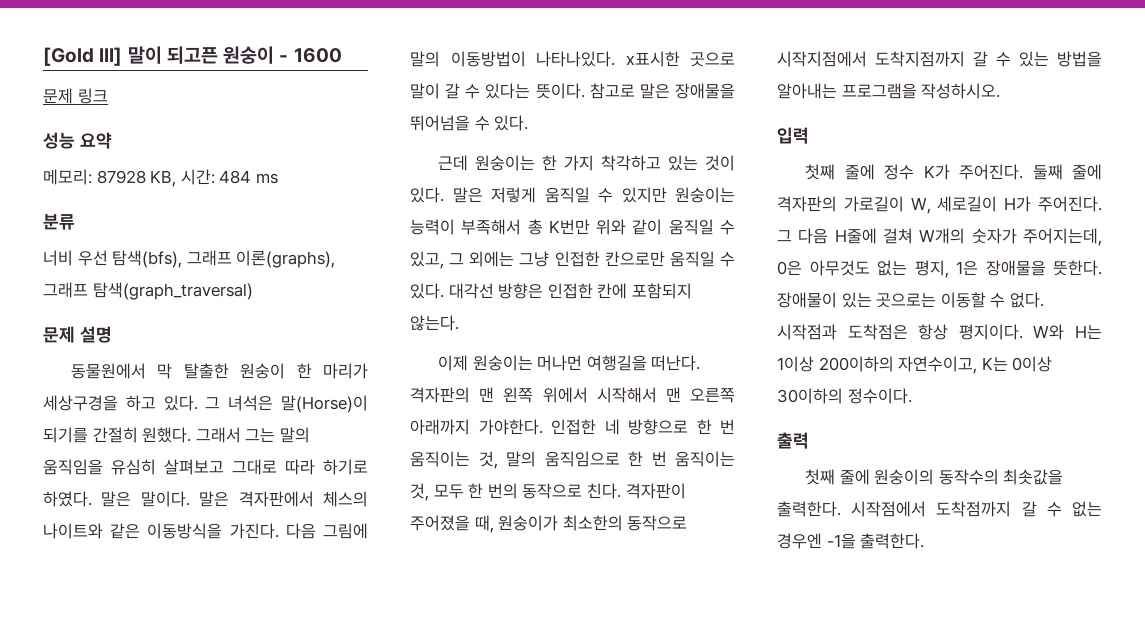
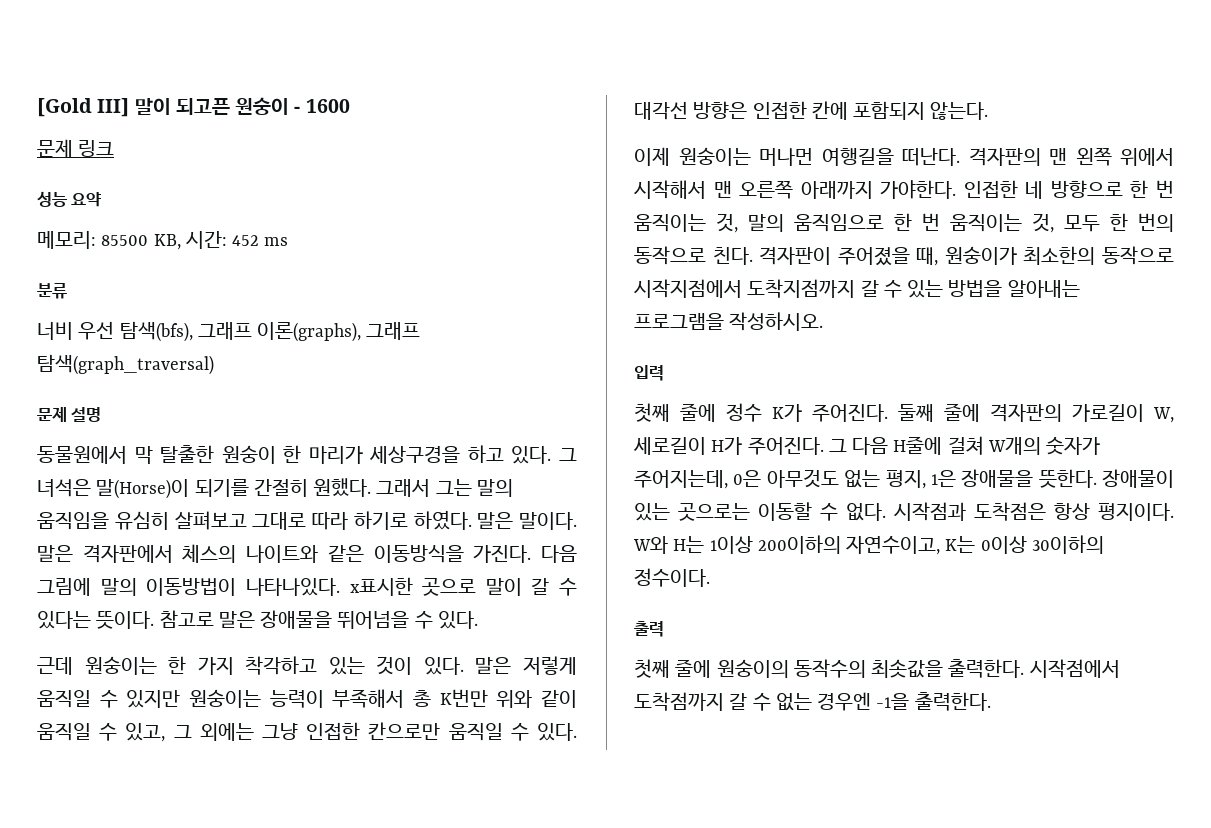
- 메모리: 87928 KB, 시간: 484 ms
+ 메모리: 85500 KB, 시간: 452 ms

